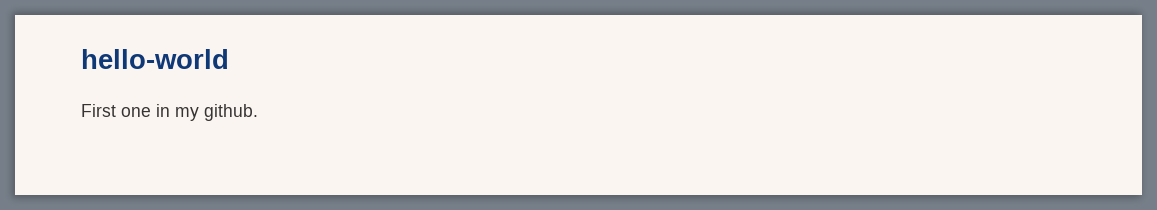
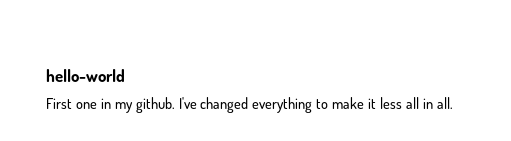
+ I've changed everything to make it less all in all.

